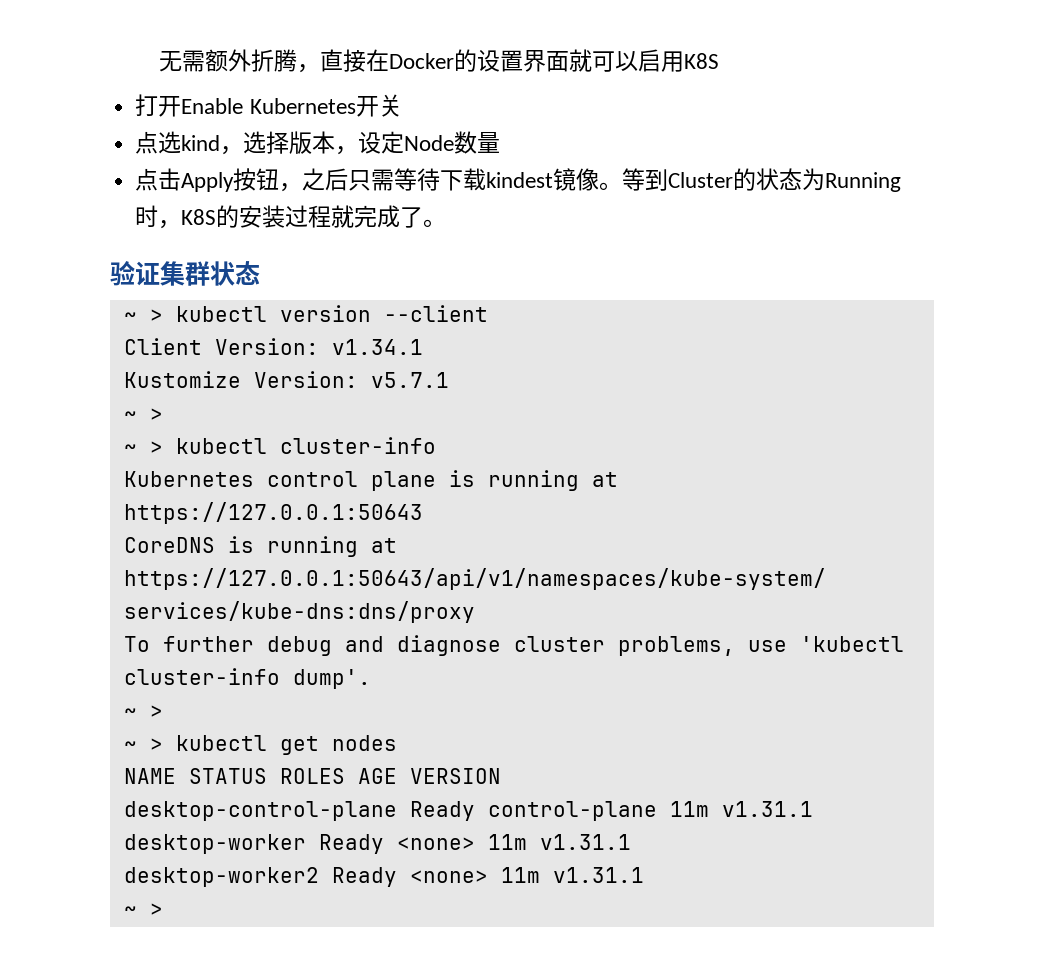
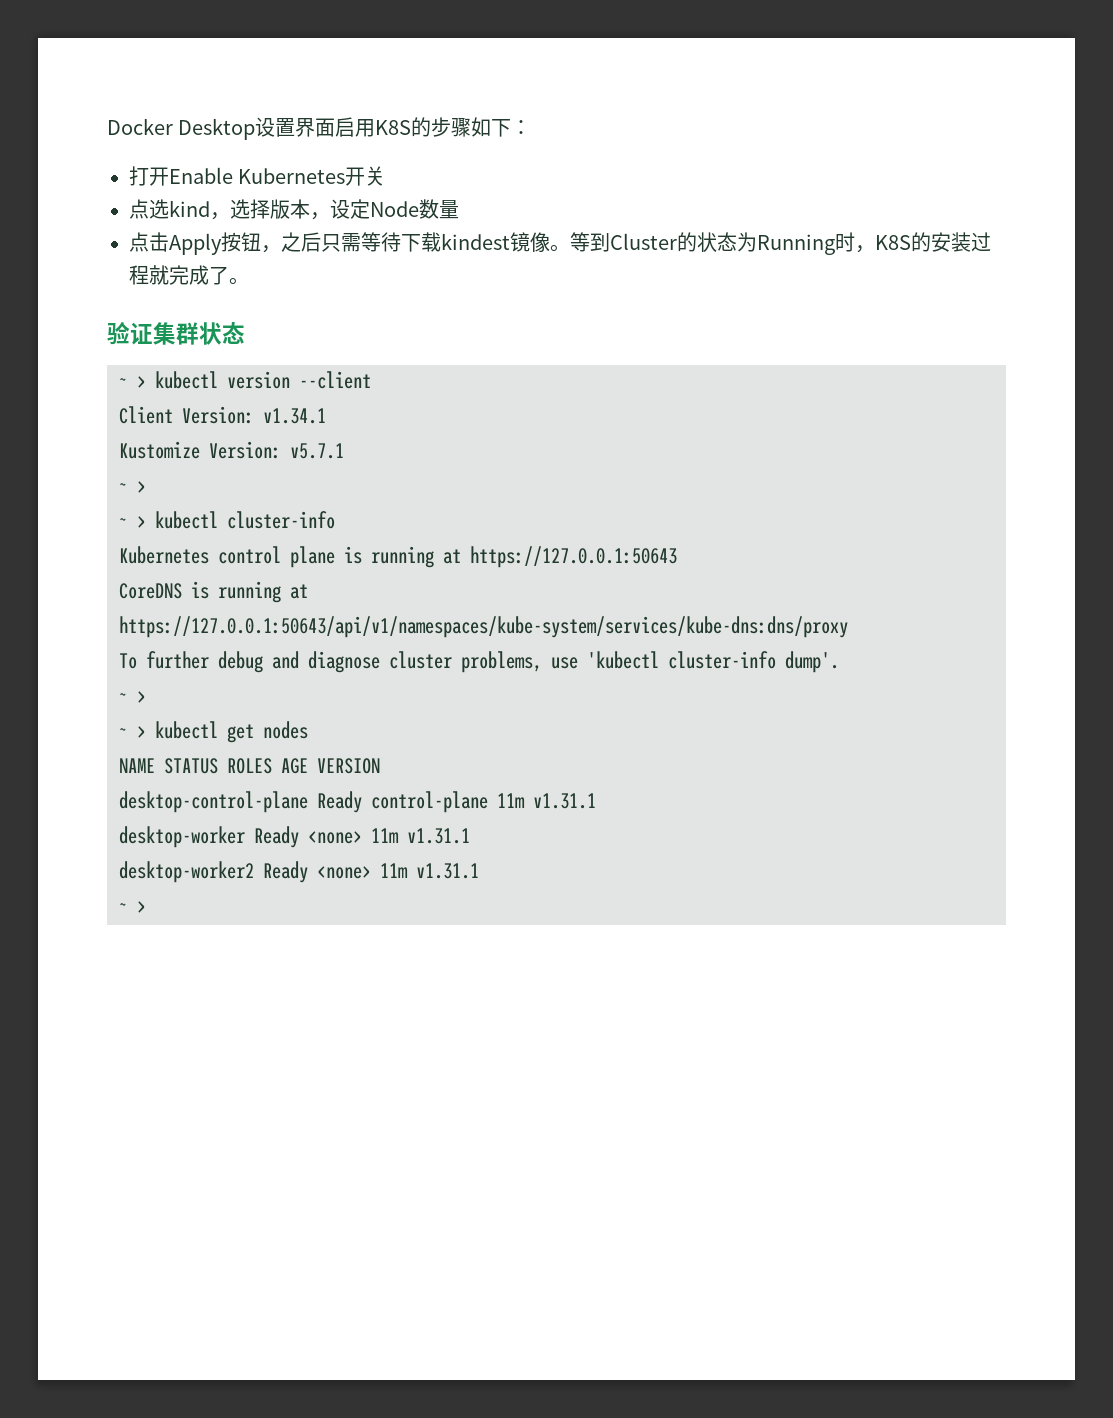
- 无需额外折腾，直接在Docker的设置界面就可以启用K8S
+ Docker Desktop设置界面启用K8S的步骤如下：

